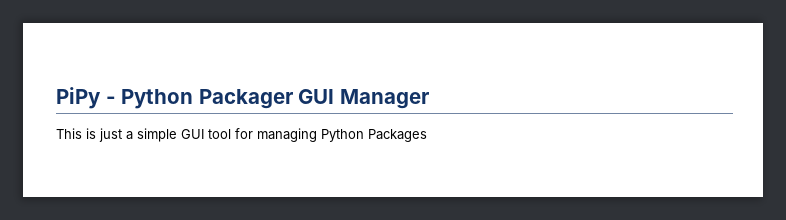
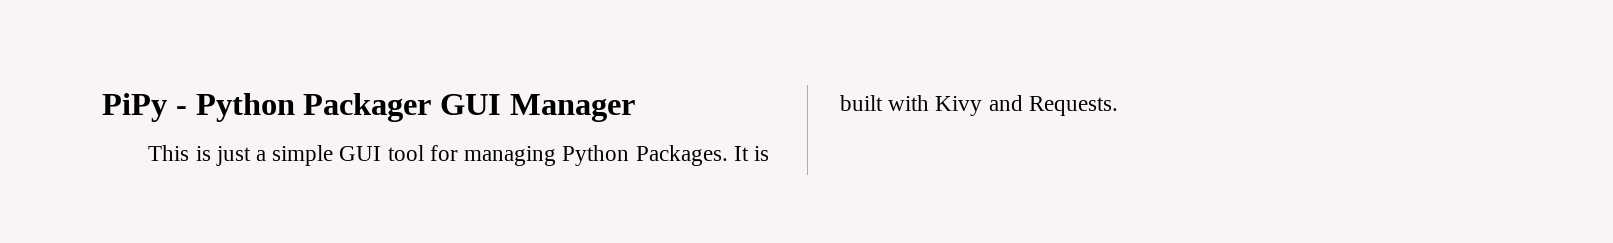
- This is just a simple GUI tool for managing Python Packages
+ This is just a simple GUI tool for managing Python Packages. It is built with Kivy and Requests.

